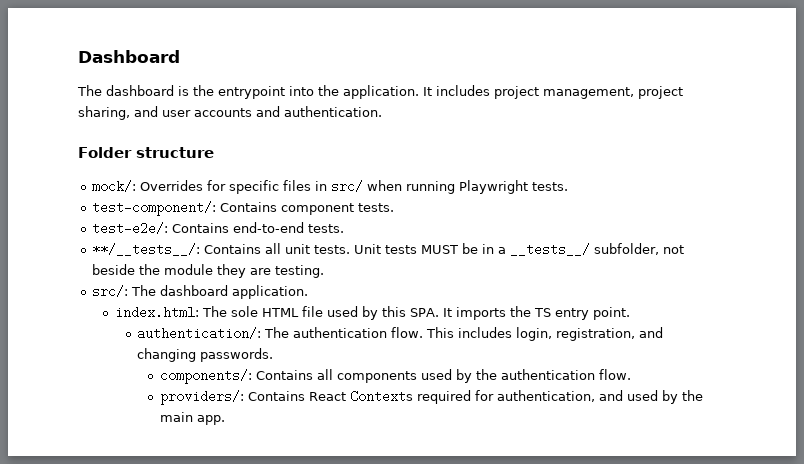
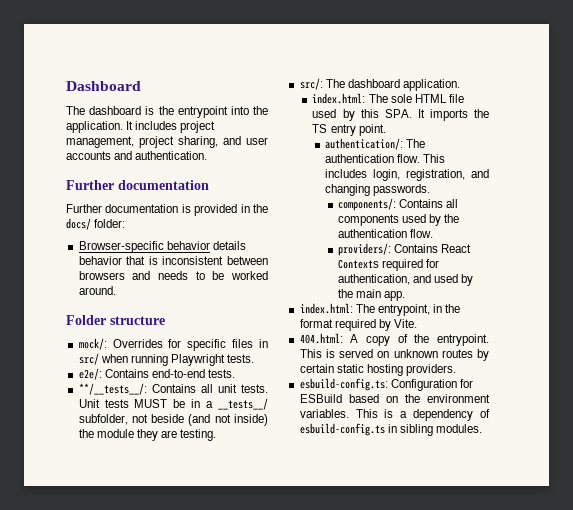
  It includes project management, project sharing, and user accounts and authentication.
+ Further documentation
+ Further documentation is provided in the docs/ folder:
+ Browser-specific behavior details behavior that is inconsistent between browsers and needs to be worked around.
- test-component/: Contains component tests.
- test-e2e/: Contains end-to-end tests.
+ e2e/: Contains end-to-end tests.
- Unit tests MUST be in a __tests__/ subfolder, not beside the module they are testing.
+ Unit tests MUST be in a __tests__/ subfolder, not beside (and not inside) the module they are testing.
+ index.html: The entrypoint, in the format required by Vite.
+ 404.html: A copy of the entrypoint. This is served on unknown routes by certain static hosting providers.
+ esbuild-config.ts: Configuration for ESBuild based on the environment variables. This is a dependency of esbuild-config.ts in sibling modules.

